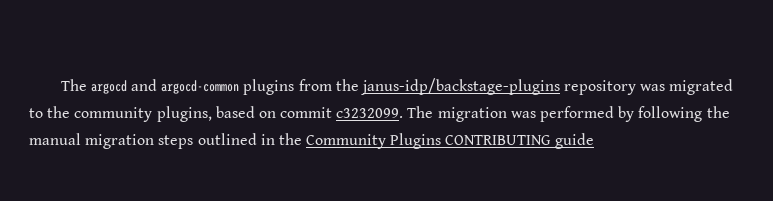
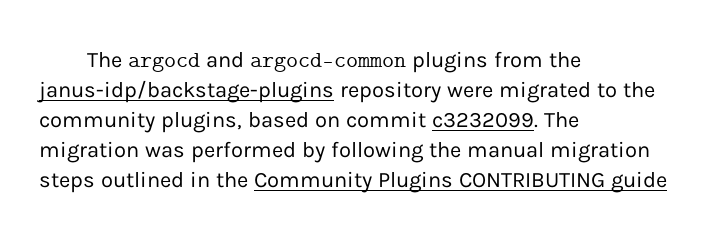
- The argocd and argocd-common plugins from the janus-idp/backstage-plugins repository was migrated to the community plugins, based on commit c3232099.
+ The argocd and argocd-common plugins from the janus-idp/backstage-plugins repository were migrated to the community plugins, based on commit c3232099.

